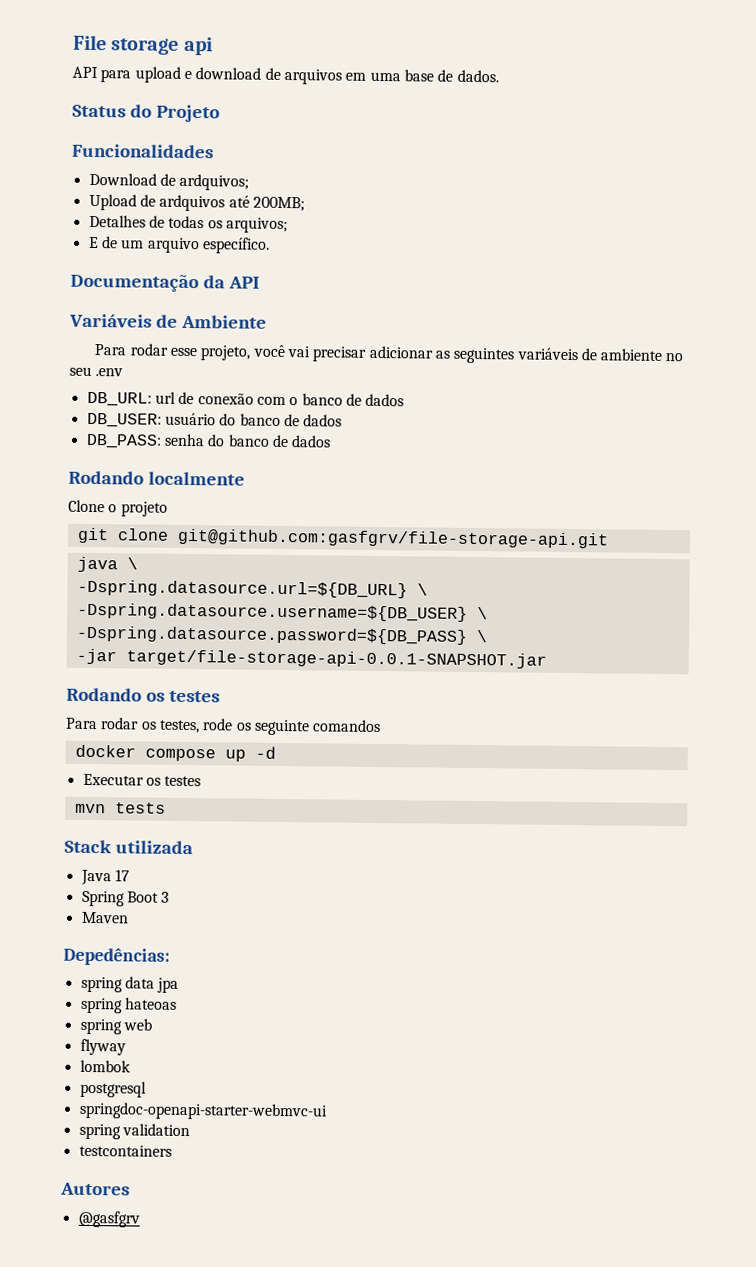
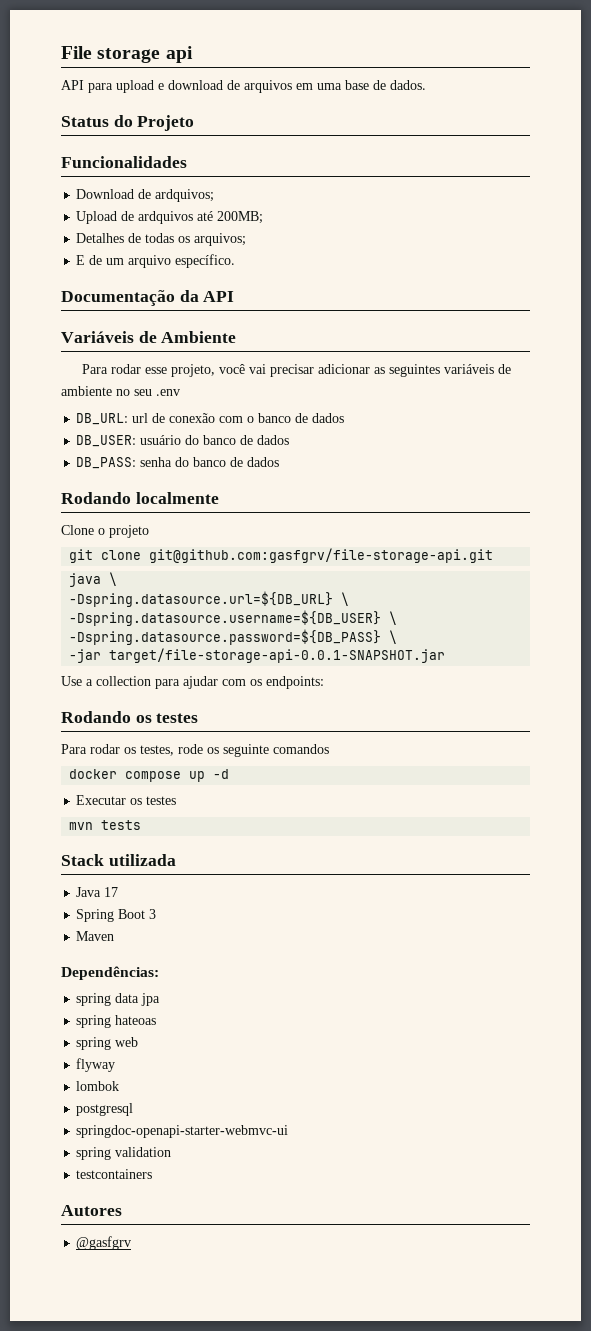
+ Use a collection para ajudar com os endpoints:
- Depedências:
+ Dependências:

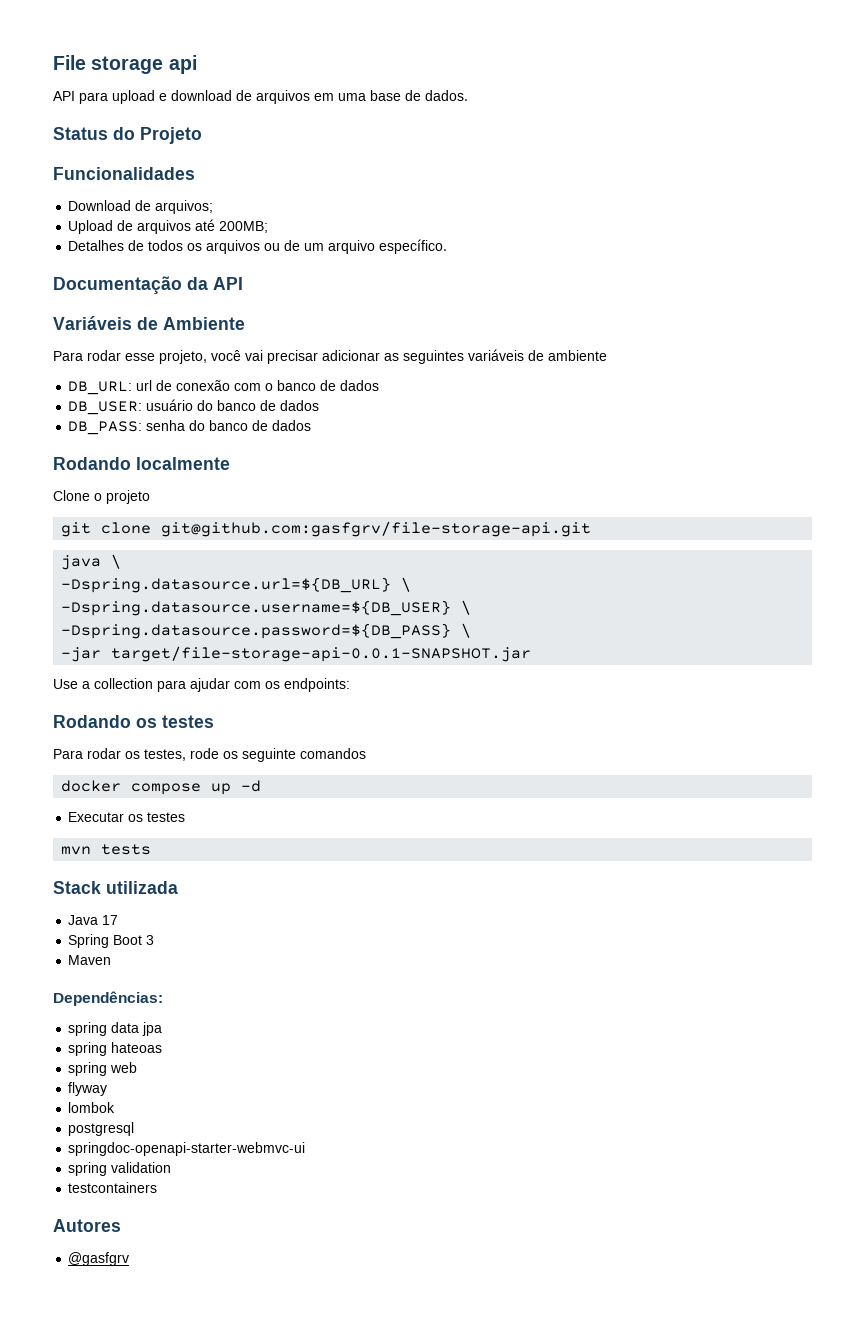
- Download de ardquivos;
+ Download de arquivos;
- Upload de ardquivos até 200MB;
+ Upload de arquivos até 200MB;
- Detalhes de todas os arquivos;
- E de um arquivo específico.
+ Detalhes de todos os arquivos ou de um arquivo específico.
- Para rodar esse projeto, você vai precisar adicionar as seguintes variáveis de ambiente no seu .env
+ Para rodar esse projeto, você vai precisar adicionar as seguintes variáveis de ambiente

